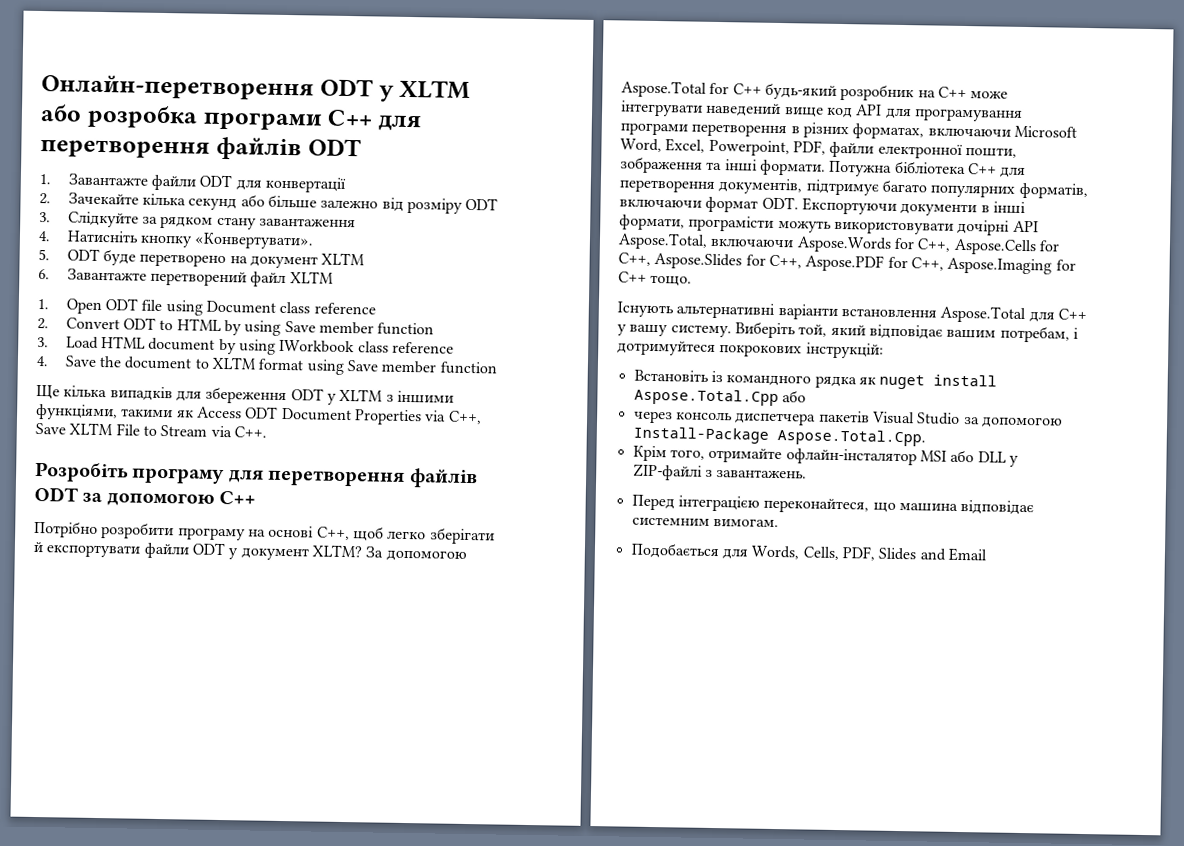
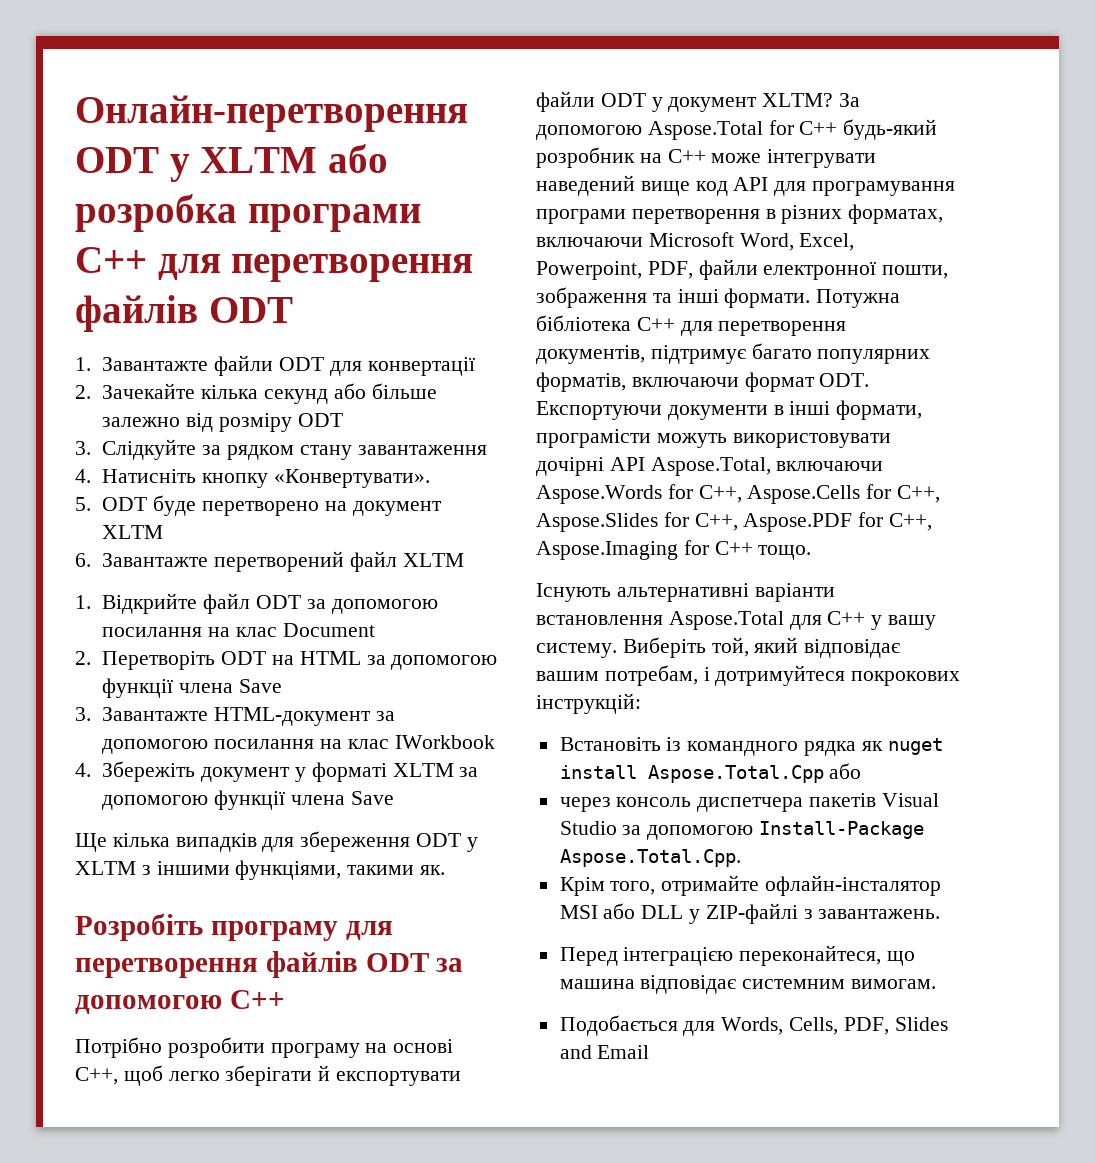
- 1. Open ODT file using Document class reference
- 2. Convert ODT to HTML by using Save member function
- 3. Load HTML document by using IWorkbook class reference
- 4. Save the document to XLTM format using Save member function
+ 1. Відкрийте файл ODT за допомогою посилання на клас Document
+ 2. Перетворіть ODT на HTML за допомогою функції члена Save
+ 3. Завантажте HTML-документ за допомогою посилання на клас IWorkbook
+ 4. Збережіть документ у форматі XLTM за допомогою функції члена Save
- Ще кілька випадків для збереження ODT у XLTM з іншими функціями, такими як Access ODT Document Properties via C++, Save XLTM File to Stream via C++.
+ Ще кілька випадків для збереження ODT у XLTM з іншими функціями, такими як.

